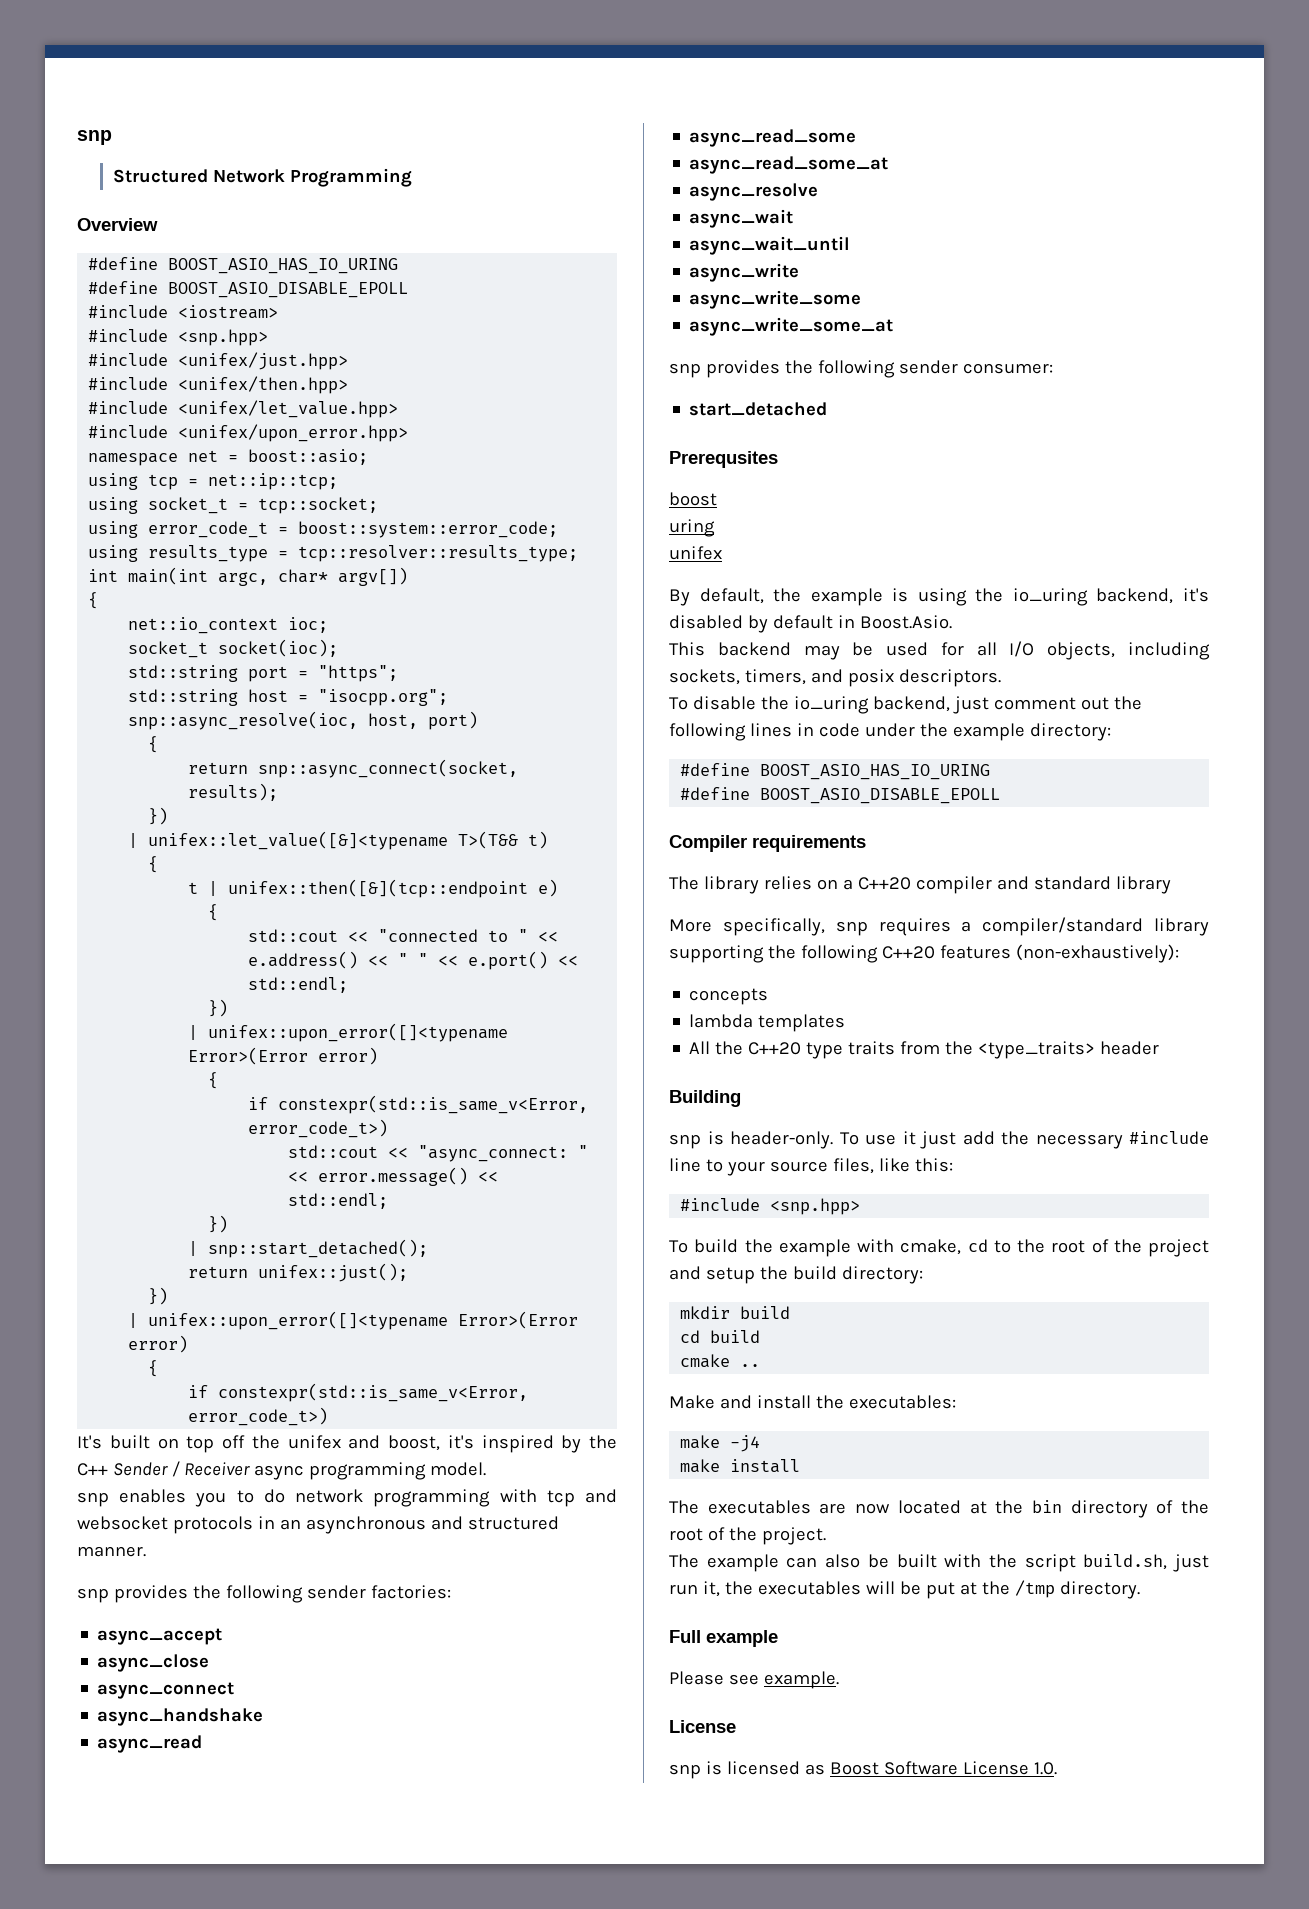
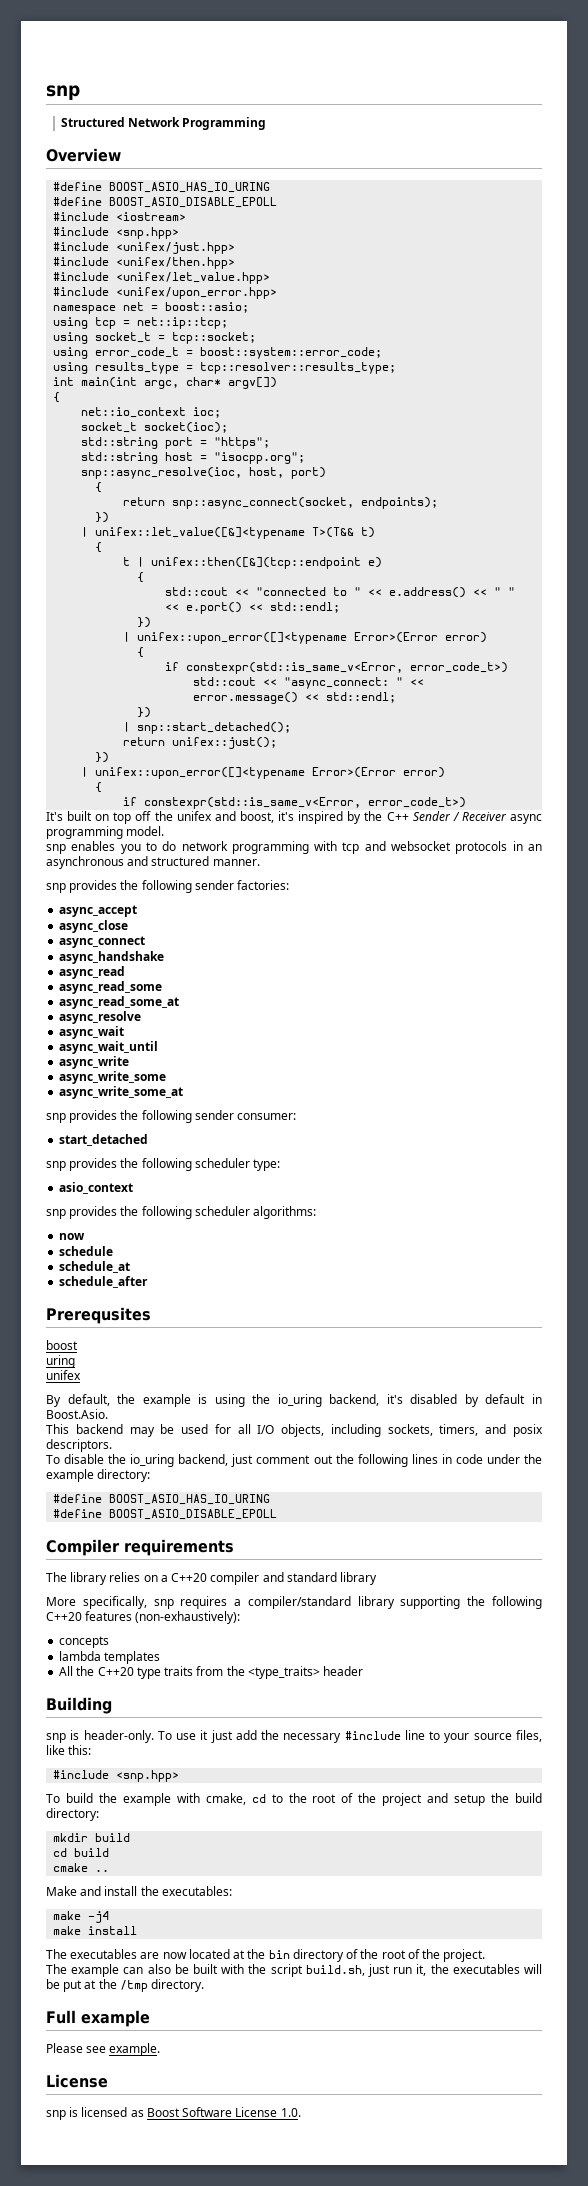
- return snp::async_connect(socket, results);
+ return snp::async_connect(socket, endpoints);
+ snp provides the following scheduler type:
+ asio_context
+ snp provides the following scheduler algorithms:
+ now
+ schedule
+ schedule_at
+ schedule_after

